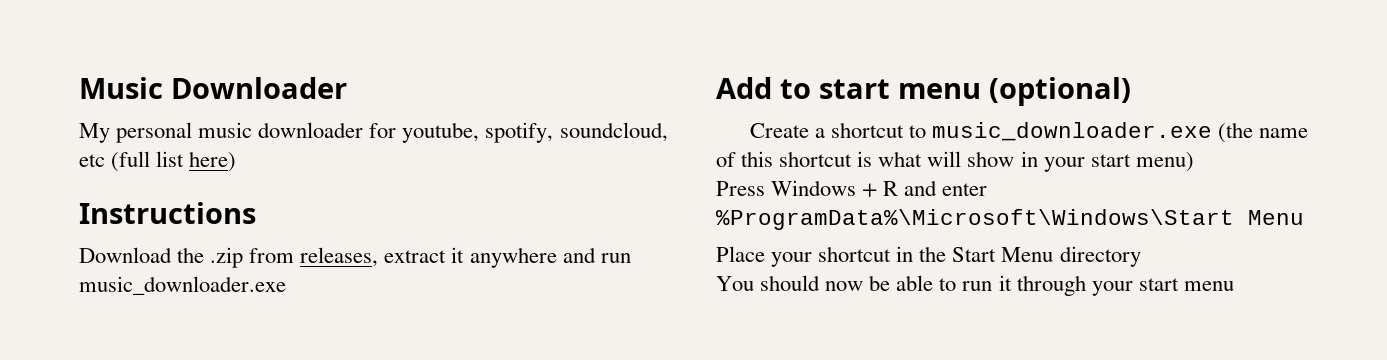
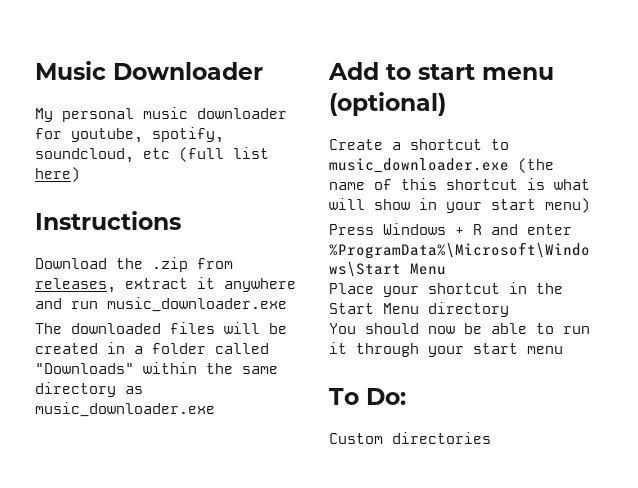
+ The downloaded files will be created in a folder called "Downloads" within the same directory as music_downloader.exe
+ To Do:
+ Custom directories

